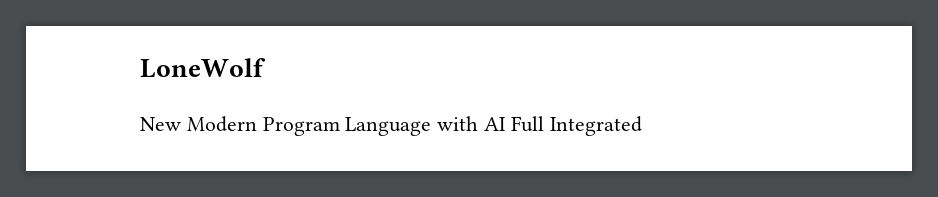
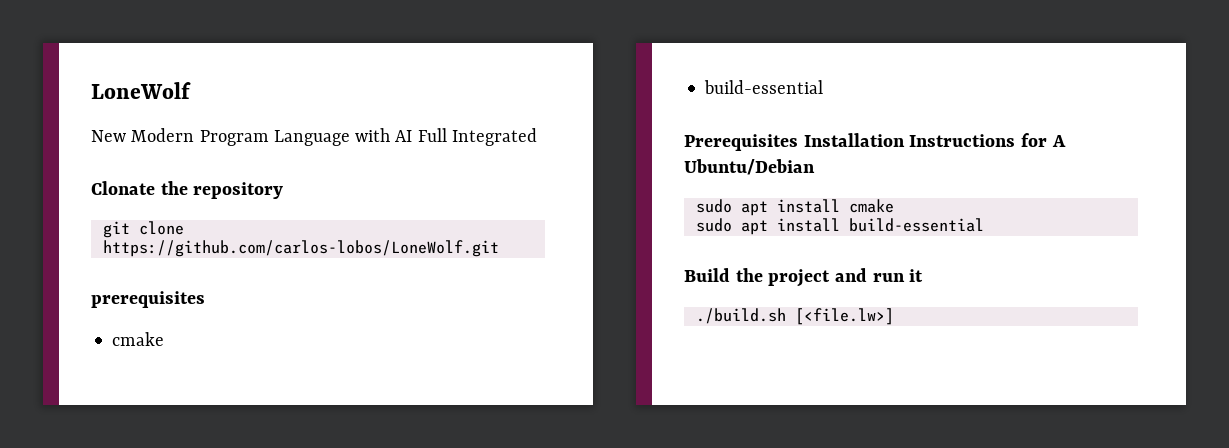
+ Clonate the repository
+ git clone https://github.com/carlos-lobos/LoneWolf.git
+ prerequisites
+ cmake
+ build-essential
+ Prerequisites Installation Instructions for A Ubuntu/Debian
+ sudo apt install cmake
+ sudo apt install build-essential
+ Build the project and run it
+ ./build.sh [<file.lw>]

